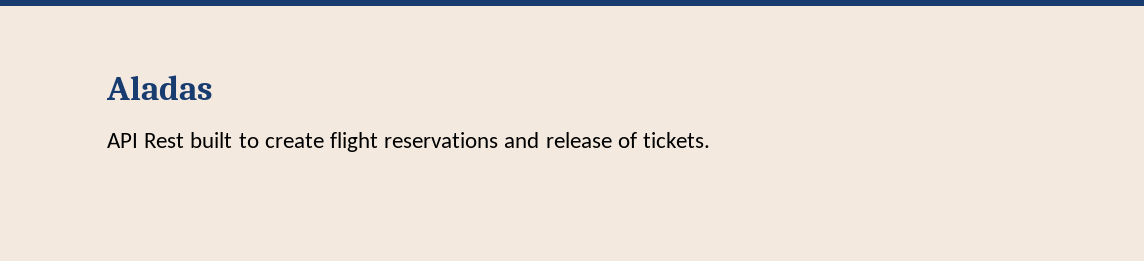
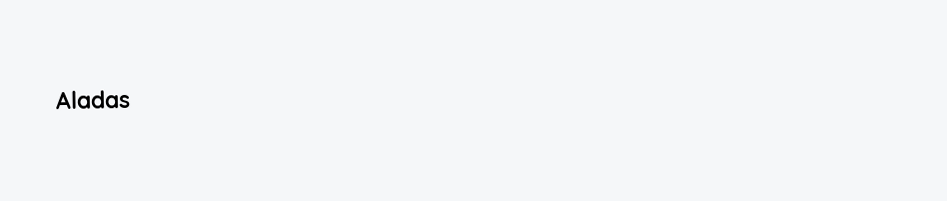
- API Rest built to create flight reservations and release of tickets.

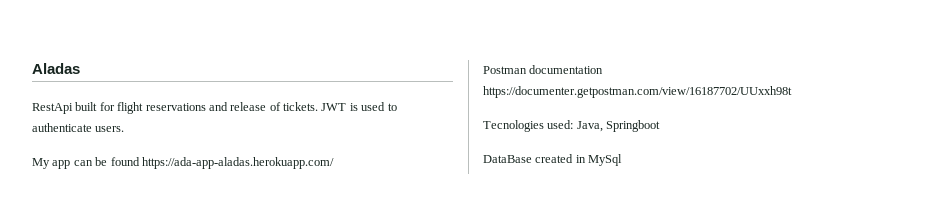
+ RestApi built for flight reservations and release of tickets. JWT is used to authenticate users.
+ My app can be found https://ada-app-aladas.herokuapp.com/
+ Postman documentation https://documenter.getpostman.com/view/16187702/UUxxh98t
+ Tecnologies used: Java, Springboot
+ DataBase created in MySql

